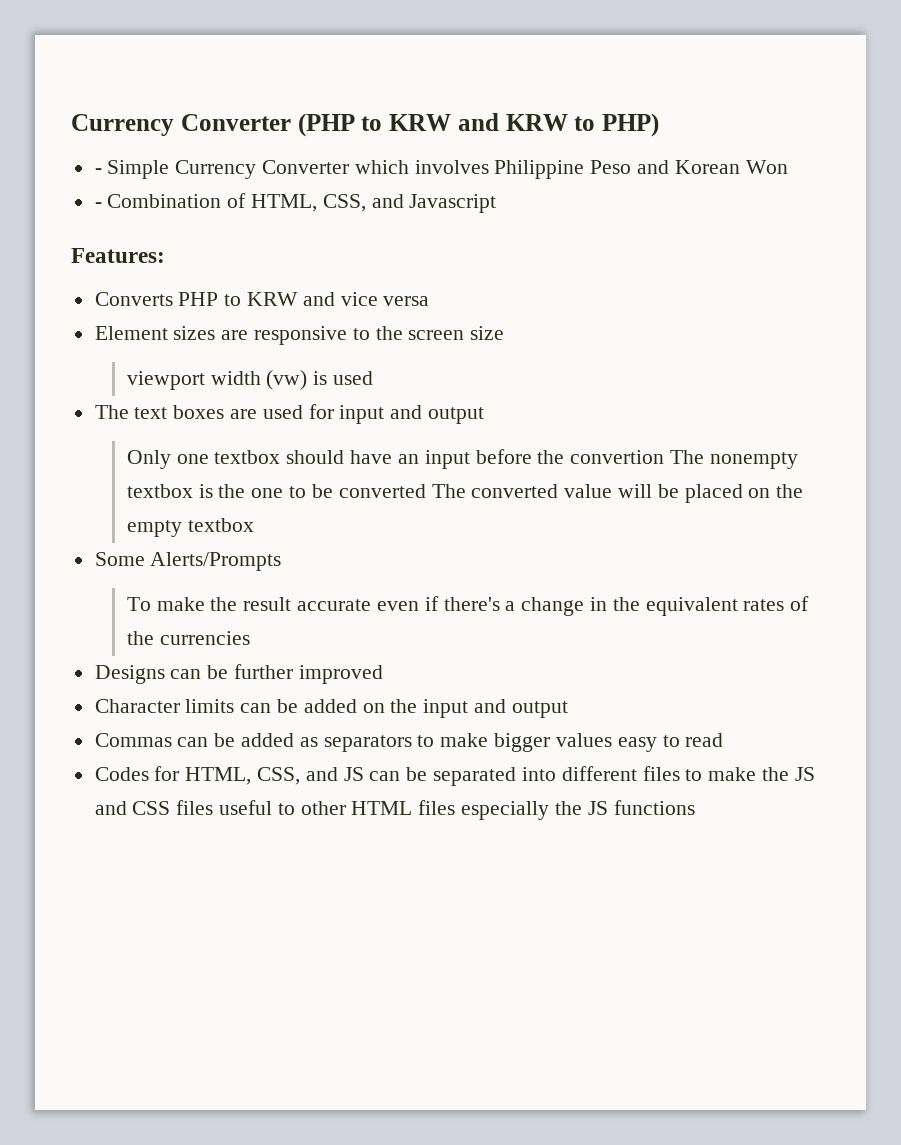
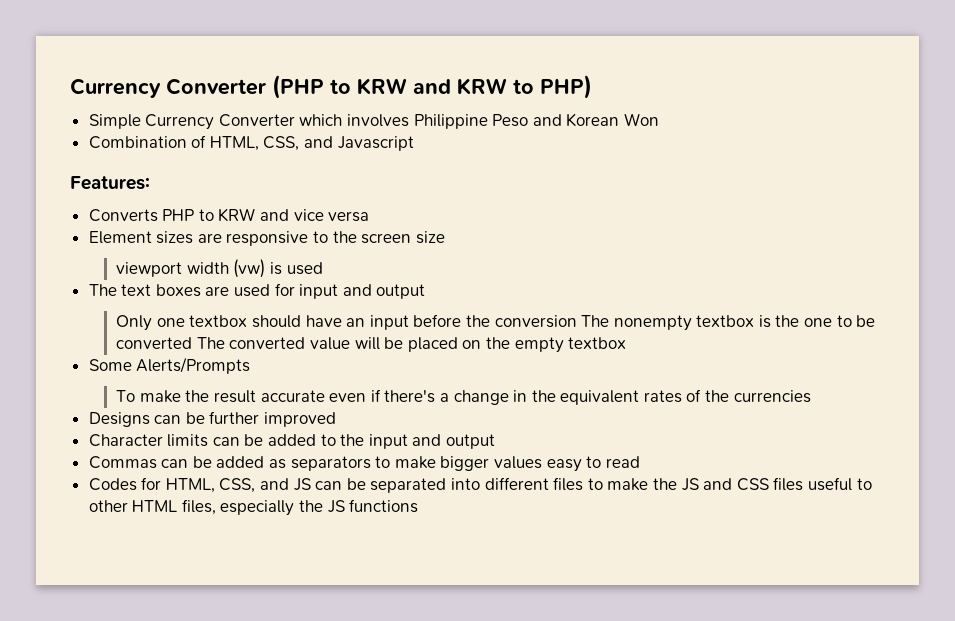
- - Simple Currency Converter which involves Philippine Peso and Korean Won
+ Simple Currency Converter which involves Philippine Peso and Korean Won
- - Combination of HTML, CSS, and Javascript
+ Combination of HTML, CSS, and Javascript
- Only one textbox should have an input before the convertion The nonempty textbox is the one to be converted The converted value will be placed on the empty textbox
+ Only one textbox should have an input before the conversion The nonempty textbox is the one to be converted The converted value will be placed on the empty textbox
- Character limits can be added on the input and output
+ Character limits can be added to the input and output
- Codes for HTML, CSS, and JS can be separated into different files to make the JS and CSS files useful to other HTML files especially the JS functions
+ Codes for HTML, CSS, and JS can be separated into different files to make the JS and CSS files useful to other HTML files, especially the JS functions

